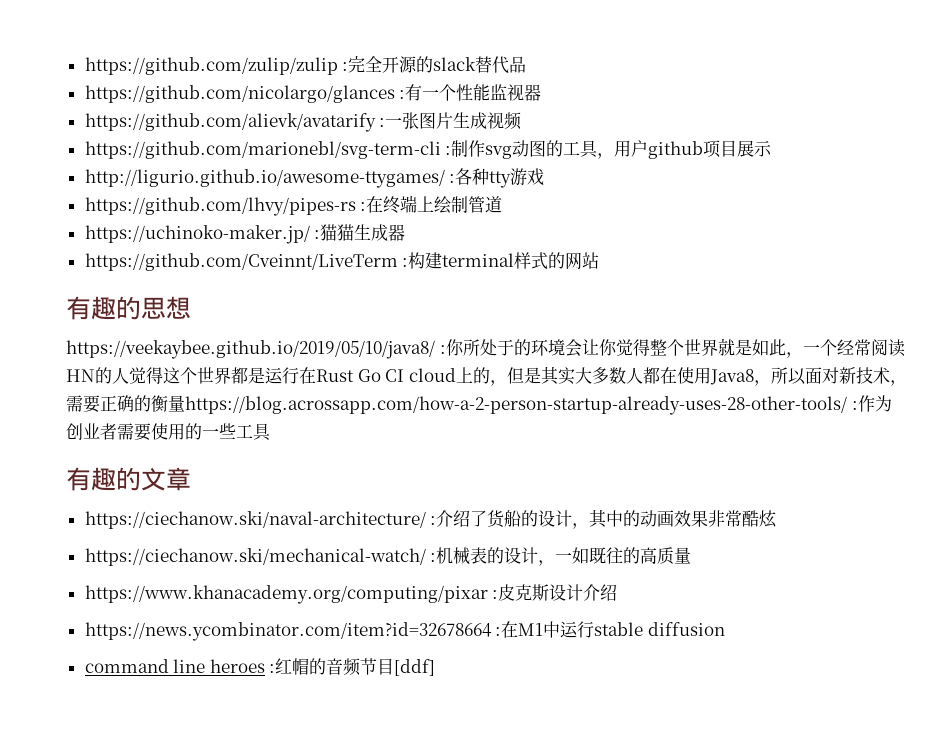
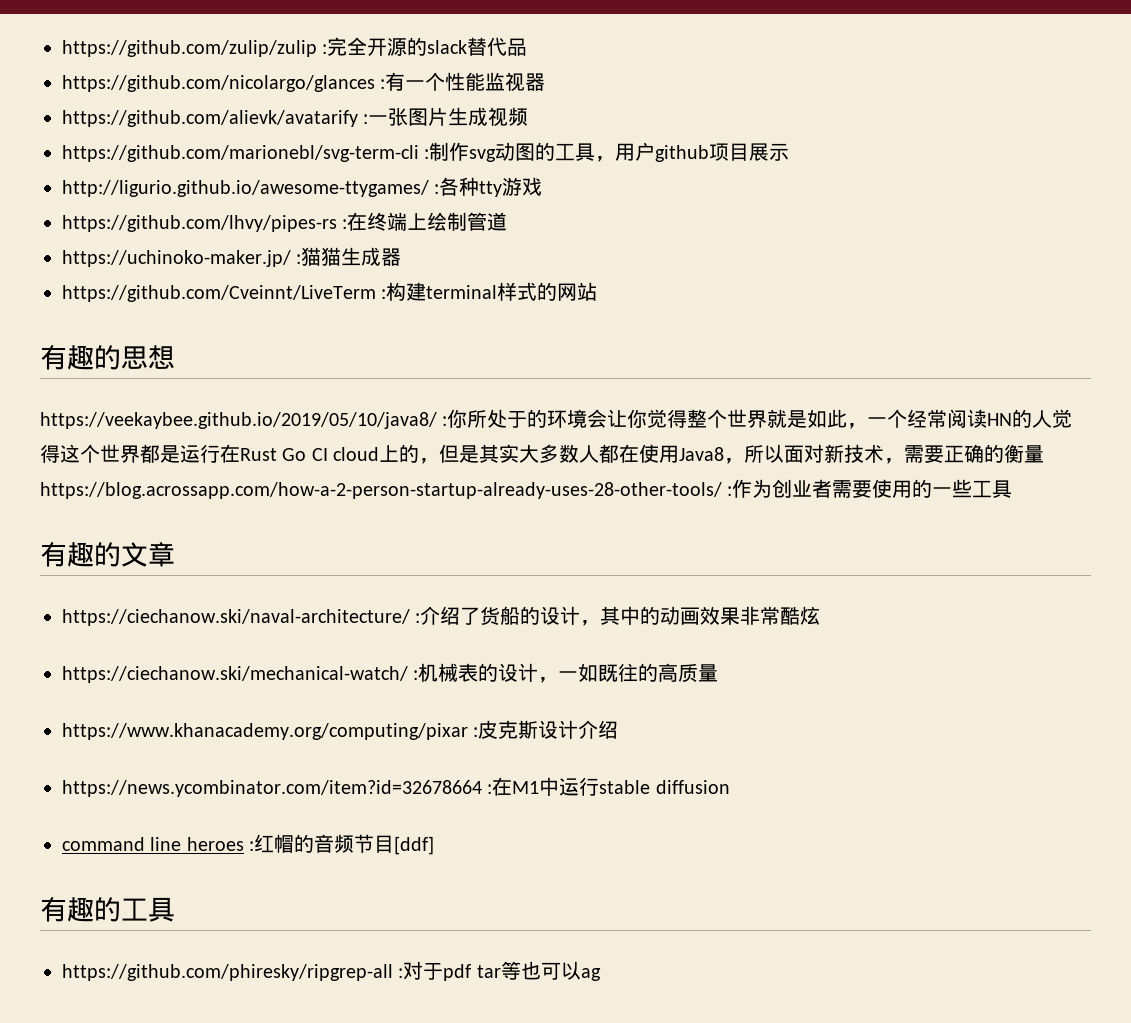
+ 有趣的工具
+ https://github.com/phiresky/ripgrep-all :对于pdf tar等也可以ag

